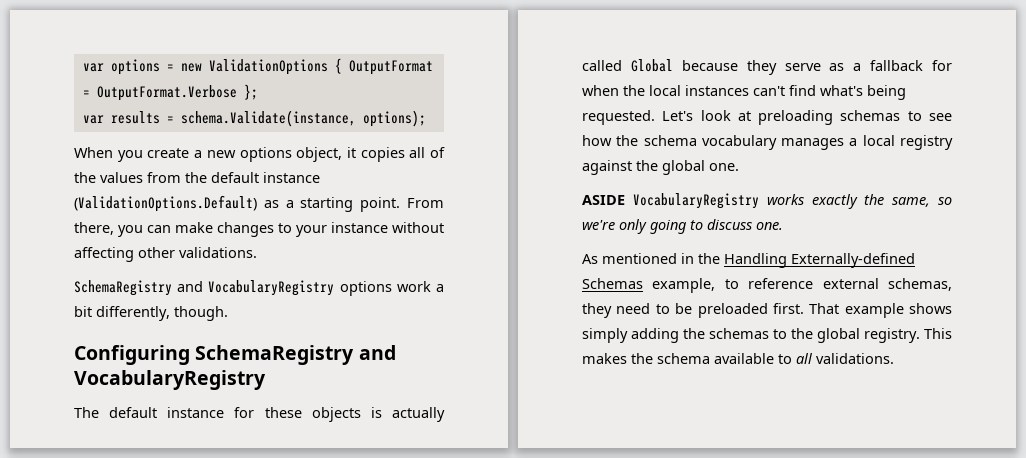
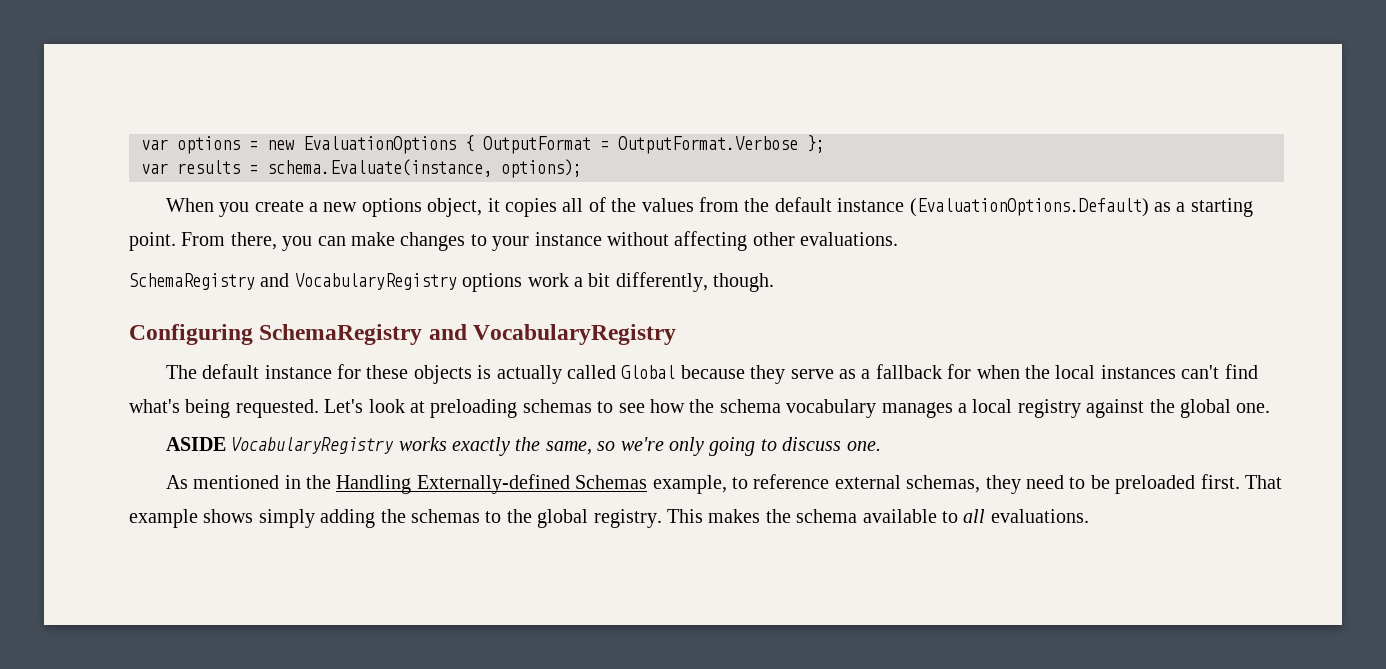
- var options = new ValidationOptions { OutputFormat = OutputFormat.Verbose };
+ var options = new EvaluationOptions { OutputFormat = OutputFormat.Verbose };
- var results = schema.Validate(instance, options);
+ var results = schema.Evaluate(instance, options);
- When you create a new options object, it copies all of the values from the default instance (ValidationOptions.Default) as a starting point.
+ When you create a new options object, it copies all of the values from the default instance (EvaluationOptions.Default) as a starting point.
- From there, you can make changes to your instance without affecting other validations.
+ From there, you can make changes to your instance without affecting other evaluations.
- This makes the schema available to all validations.
+ This makes the schema available to all evaluations.

